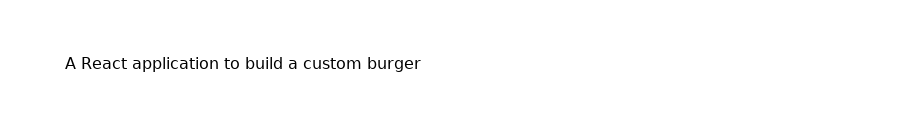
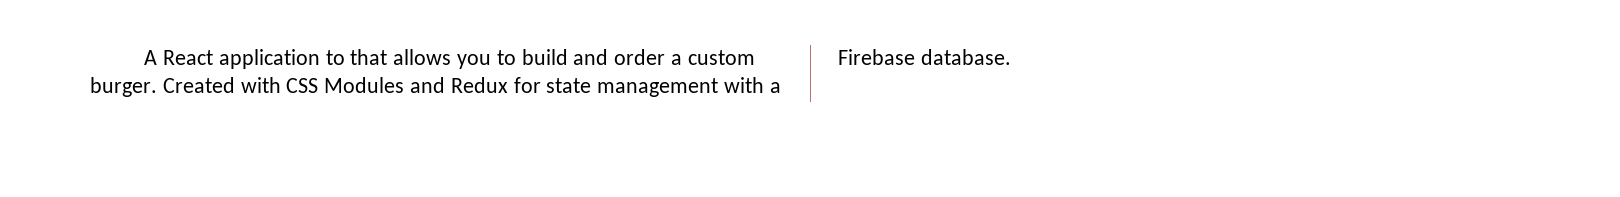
- A React application to build a custom burger
+ A React application to that allows you to build and order a custom burger. Created with CSS Modules and Redux for state management with a Firebase database.

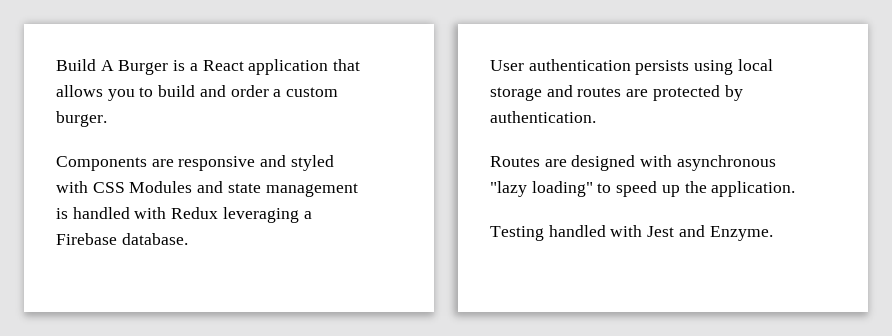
- A React application to that allows you to build and order a custom burger. Created with CSS Modules and Redux for state management with a Firebase database.
+ Build A Burger is a React application that allows you to build and order a custom burger.
+ Components are responsive and styled with CSS Modules and state management is handled with Redux leveraging a Firebase database.
+ User authentication persists using local storage and routes are protected by authentication.
+ Routes are designed with asynchronous "lazy loading" to speed up the application.
+ Testing handled with Jest and Enzyme.

